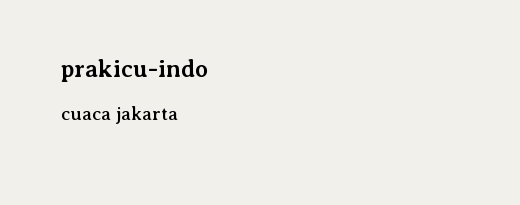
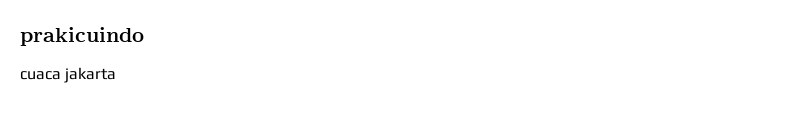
- prakicu-indo
+ prakicuindo

